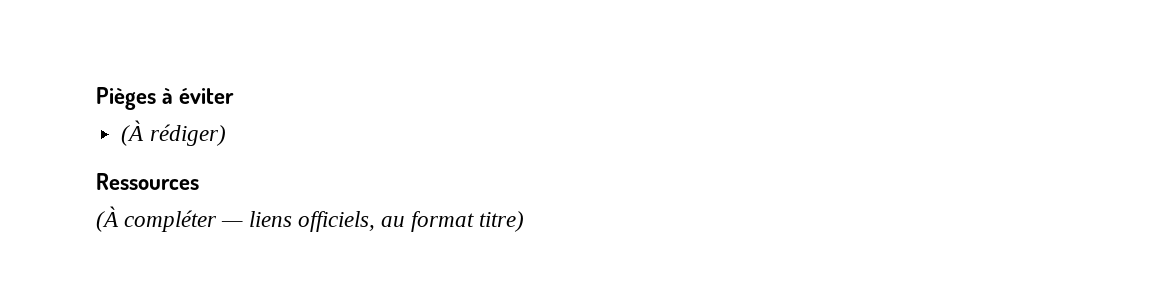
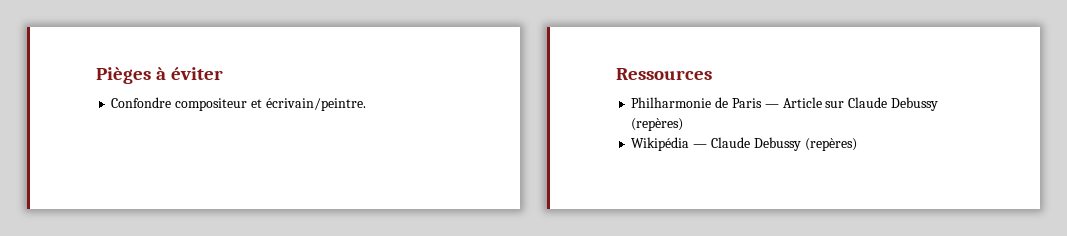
- (À rédiger)
+ Confondre compositeur et écrivain/peintre.
  Ressources
- (À compléter — liens officiels, au format titre)
+ Philharmonie de Paris — Article sur Claude Debussy (repères)
+ Wikipédia — Claude Debussy (repères)

